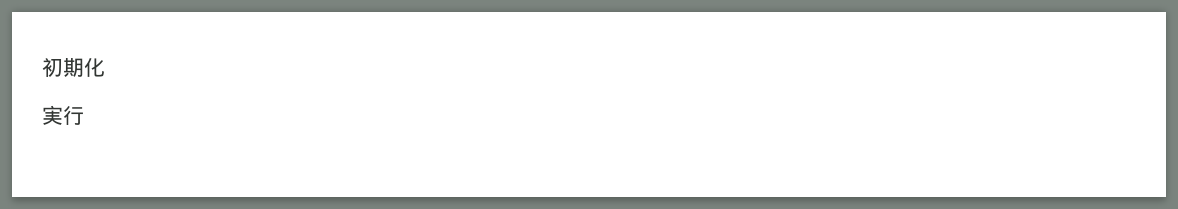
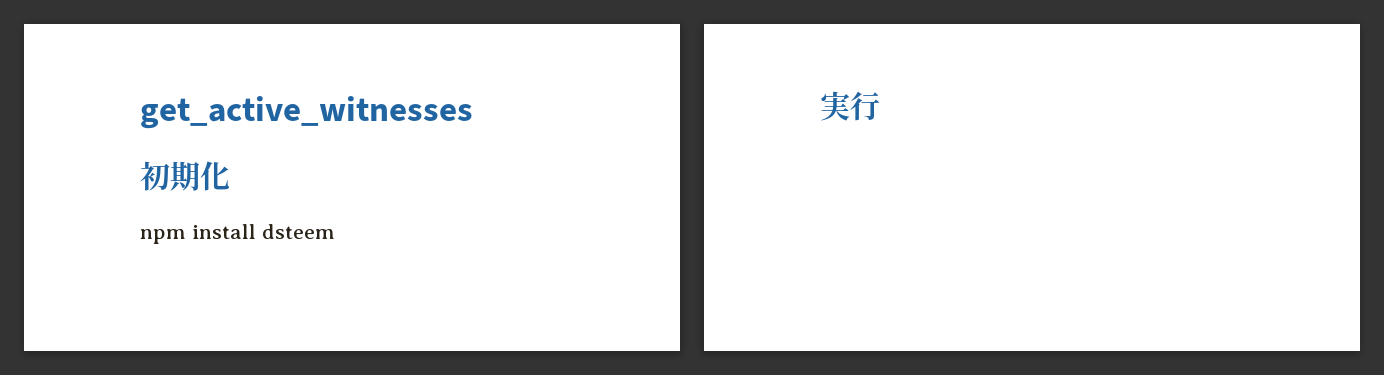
+ get_active_witnesses
+ npm install dsteem

